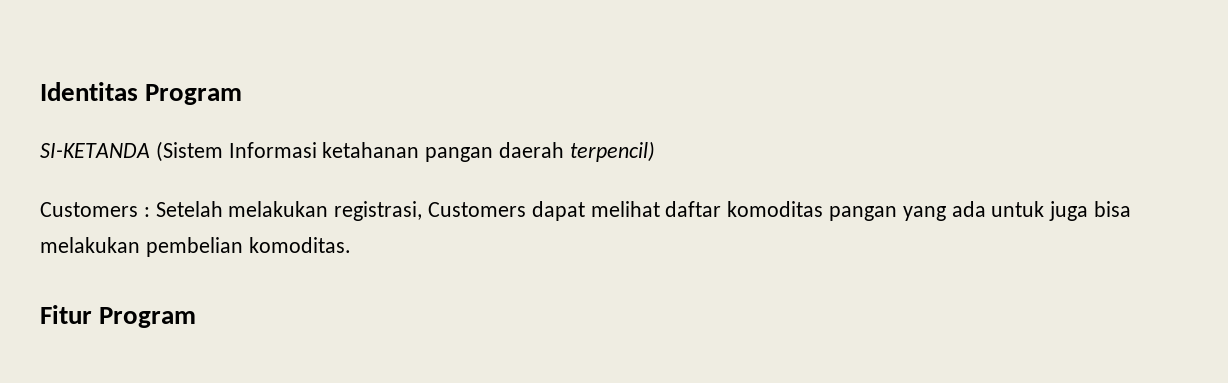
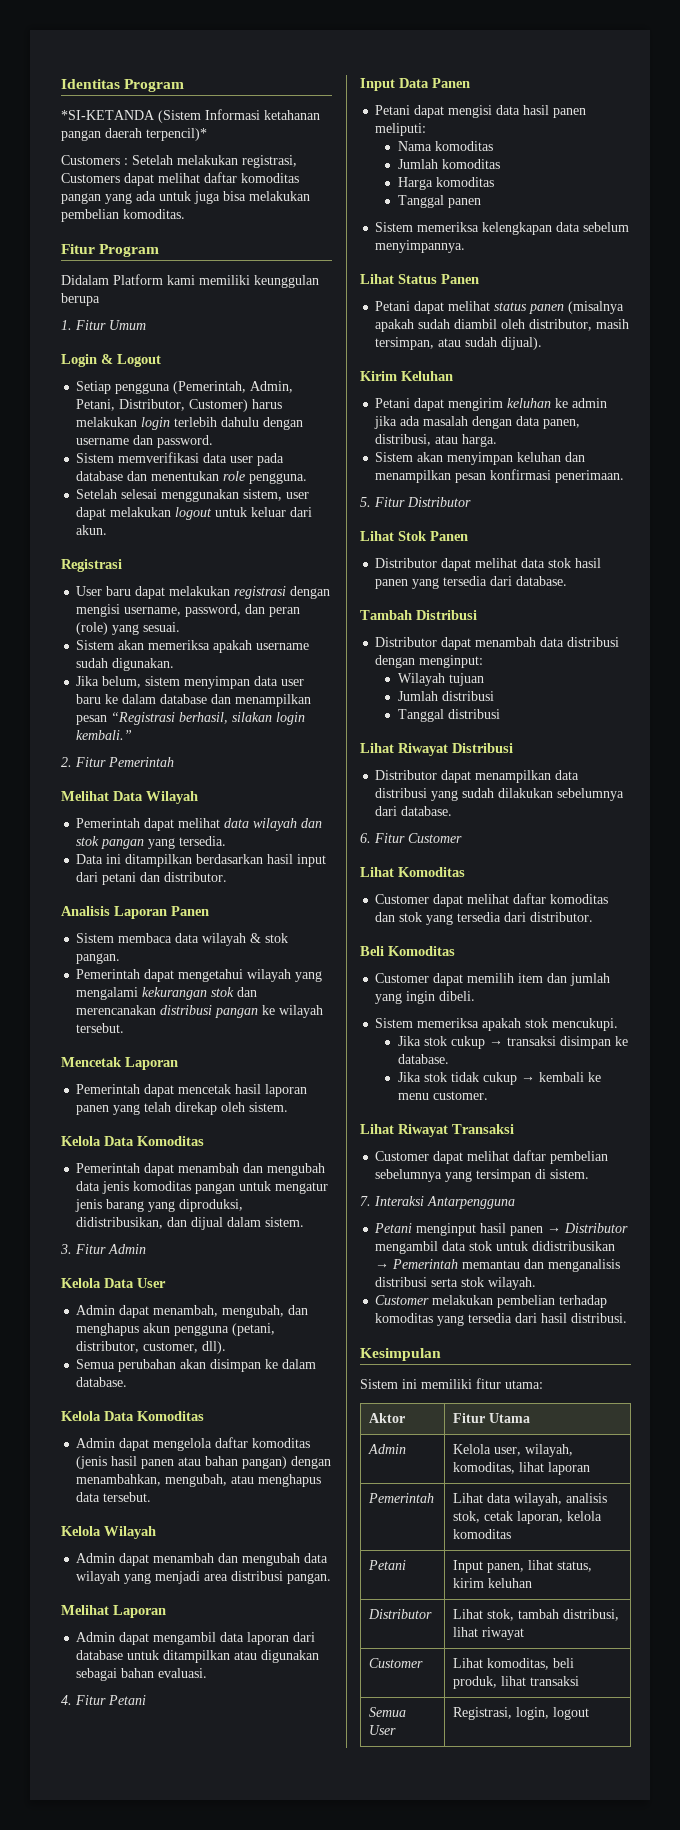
- SI-KETANDA (Sistem Informasi ketahanan pangan daerah terpencil)
+ *SI-KETANDA (Sistem Informasi ketahanan pangan daerah terpencil)*
+ Didalam Platform kami memiliki keunggulan berupa
+ 1. Fitur Umum
+ Login & Logout
+ Setiap pengguna (Pemerintah, Admin, Petani, Distributor, Customer) harus melakukan login terlebih dahulu dengan username dan password.
+ Sistem memverifikasi data user pada database dan menentukan role pengguna.
+ Setelah selesai menggunakan sistem, user dapat melakukan logout untuk keluar dari akun.
+ Registrasi
+ User baru dapat melakukan registrasi dengan mengisi username, password, dan peran (role) yang sesuai.
+ Sistem akan memeriksa apakah username sudah digunakan.
+ Jika belum, sistem menyimpan data user baru ke dalam database dan menampilkan pesan “Registrasi berhasil, silakan login kembali.”
+ 2. Fitur Pemerintah
+ Melihat Data Wilayah
+ Pemerintah dapat melihat data wilayah dan stok pangan yang tersedia.
+ Data ini ditampilkan berdasarkan hasil input dari petani dan distributor.
+ Analisis Laporan Panen
+ Sistem membaca data wilayah & stok pangan.
+ Pemerintah dapat mengetahui wilayah yang mengalami kekurangan stok dan merencanakan distribusi pangan ke wilayah tersebut.
+ Mencetak Laporan
+ Pemerintah dapat mencetak hasil laporan panen yang telah direkap oleh sistem.
+ Kelola Data Komoditas
+ Pemerintah dapat menambah dan mengubah data jenis komoditas pangan untuk mengatur jenis barang yang diproduksi, didistribusikan, dan dijual dalam sistem.
+ 3. Fitur Admin
+ Kelola Data User
+ Admin dapat menambah, mengubah, dan menghapus akun pengguna (petani, distributor, customer, dll).
+ Semua perubahan akan disimpan ke dalam database.
+ Kelola Data Komoditas
+ Admin dapat mengelola daftar komoditas (jenis hasil panen atau bahan pangan) dengan menambahkan, mengubah, atau menghapus data tersebut.
+ Kelola Wilayah
+ Admin dapat menambah dan mengubah data wilayah yang menjadi area distribusi pangan.
+ Melihat Laporan
+ Admin dapat mengambil data laporan dari database untuk ditampilkan atau digunakan sebagai bahan evaluasi.
+ 4. Fitur Petani
+ Input Data Panen
+ Petani dapat mengisi data hasil panen meliputi:
+ Nama komoditas
+ Jumlah komoditas
+ Harga komoditas
+ Tanggal panen
+ Sistem memeriksa kelengkapan data sebelum menyimpannya.
+ Lihat Status Panen
+ Petani dapat melihat status panen (misalnya apakah sudah diambil oleh distributor, masih tersimpan, atau sudah dijual).
+ Kirim Keluhan
+ Petani dapat mengirim keluhan ke admin jika ada masalah dengan data panen, distribusi, atau harga.
+ Sistem akan menyimpan keluhan dan menampilkan pesan konfirmasi penerimaan.
+ 5. Fitur Distributor
+ Lihat Stok Panen
+ Distributor dapat melihat data stok hasil panen yang tersedia dari database.
+ Tambah Distribusi
+ Distributor dapat menambah data distribusi dengan menginput:
+ Wilayah tujuan
+ Jumlah distribusi
+ Tanggal distribusi
+ Lihat Riwayat Distribusi
+ Distributor dapat menampilkan data distribusi yang sudah dilakukan sebelumnya dari database.
+ 6. Fitur Customer
+ Lihat Komoditas
+ Customer dapat melihat daftar komoditas dan stok yang tersedia dari distributor.
+ Beli Komoditas
+ Customer dapat memilih item dan jumlah yang ingin dibeli.
+ Sistem memeriksa apakah stok mencukupi.
+ Jika stok cukup → transaksi disimpan ke database.
+ Jika stok tidak cukup → kembali ke menu customer.
+ Lihat Riwayat Transaksi
+ Customer dapat melihat daftar pembelian sebelumnya yang tersimpan di sistem.
+ 7. Interaksi Antarpengguna
+ Petani menginput hasil panen → Distributor mengambil data stok untuk didistribusikan → Pemerintah memantau dan menganalisis distribusi serta stok wilayah.
+ Customer melakukan pembelian terhadap komoditas yang tersedia dari hasil distribusi.
+ Kesimpulan
+ Sistem ini memiliki fitur utama:
+ Aktor | Fitur Utama
+ Admin | Kelola user, wilayah, komoditas, lihat laporan
+ Pemerintah | Lihat data wilayah, analisis stok, cetak laporan, kelola komoditas
+ Petani | Input panen, lihat status, kirim keluhan
+ Distributor | Lihat stok, tambah distribusi, lihat riwayat
+ Customer | Lihat komoditas, beli produk, lihat transaksi
+ Semua User | Registrasi, login, logout

